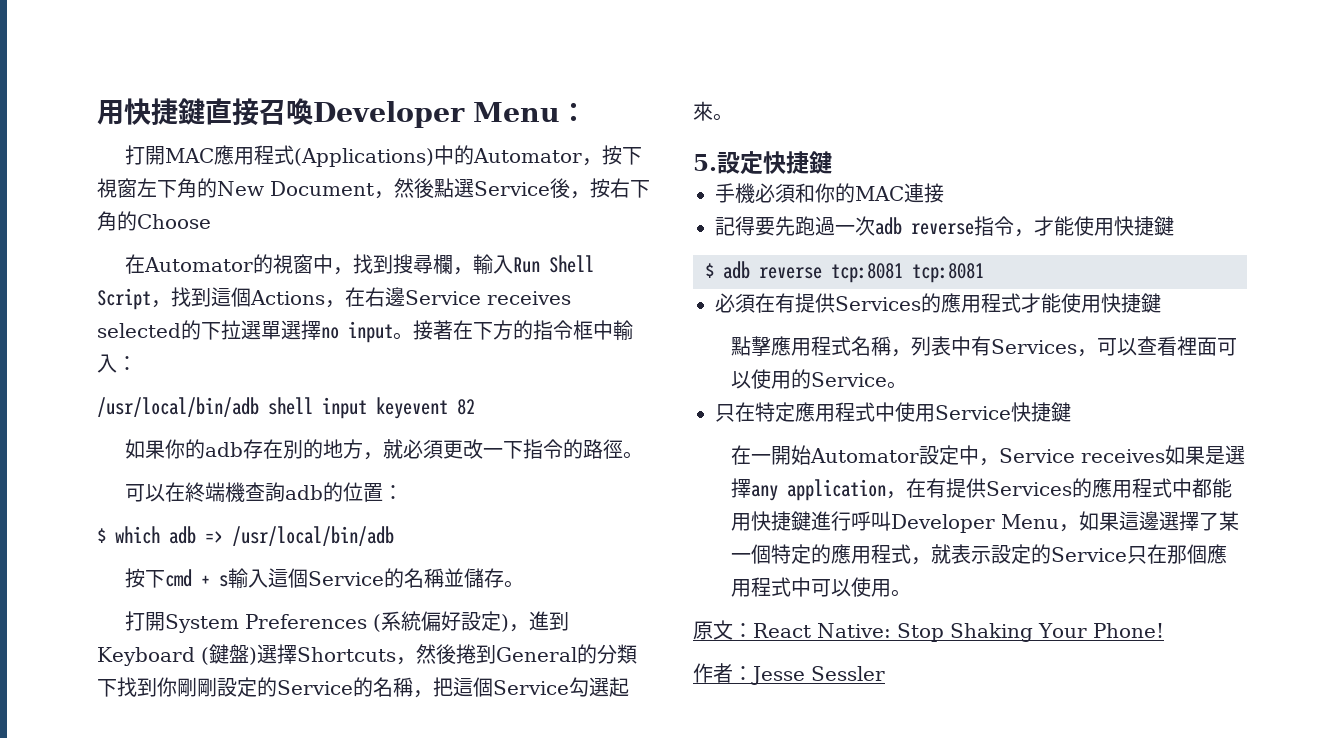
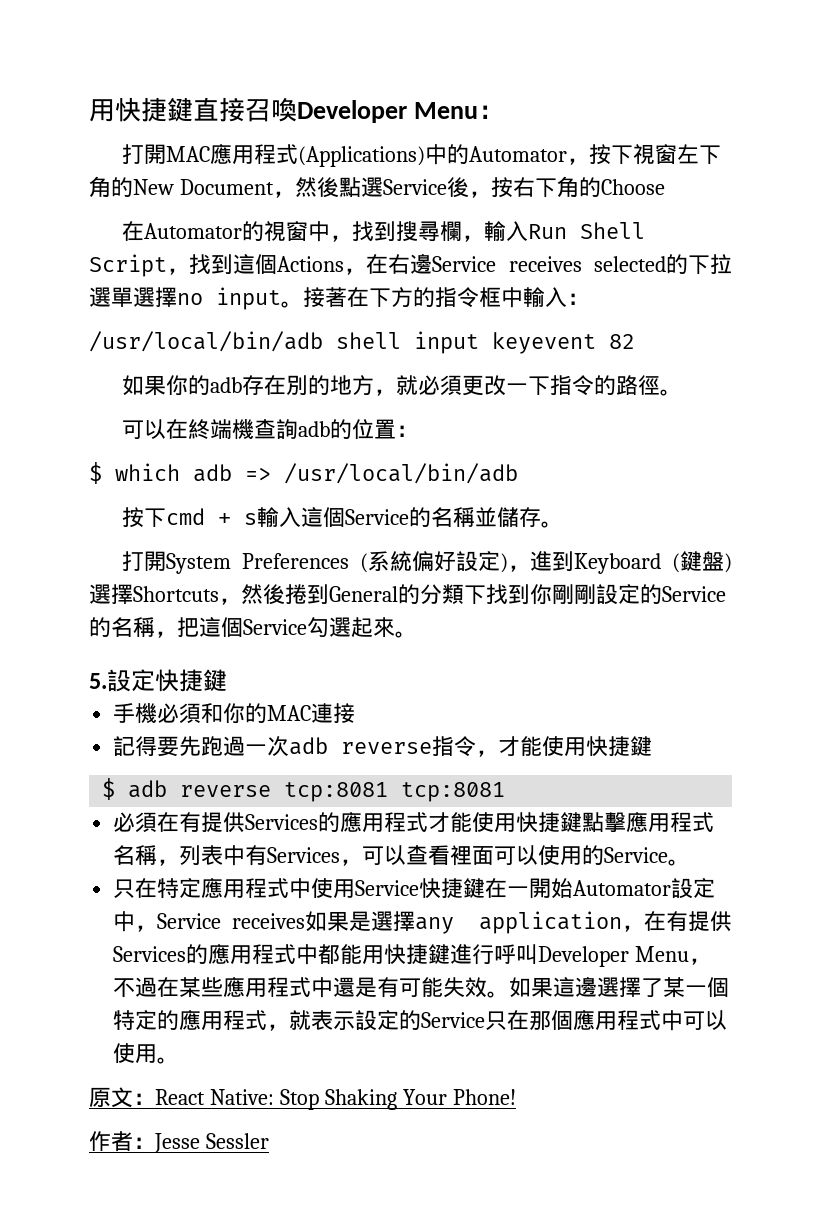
- 必須在有提供Services的應用程式才能使用快捷鍵
- 點擊應用程式名稱，列表中有Services，可以查看裡面可以使用的Service。
+ 必須在有提供Services的應用程式才能使用快捷鍵點擊應用程式名稱，列表中有Services，可以查看裡面可以使用的Service。
- 只在特定應用程式中使用Service快捷鍵
- 在一開始Automator設定中，Service receives如果是選擇any application，在有提供Services的應用程式中都能用快捷鍵進行呼叫Developer Menu，如果這邊選擇了某一個特定的應用程式，就表示設定的Service只在那個應用程式中可以使用。
+ 只在特定應用程式中使用Service快捷鍵在一開始Automator設定中，Service receives如果是選擇any application，在有提供Services的應用程式中都能用快捷鍵進行呼叫Developer Menu，不過在某些應用程式中還是有可能失效。如果這邊選擇了某一個特定的應用程式，就表示設定的Service只在那個應用程式中可以使用。

